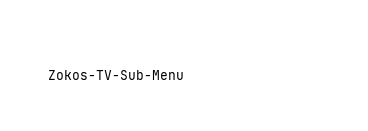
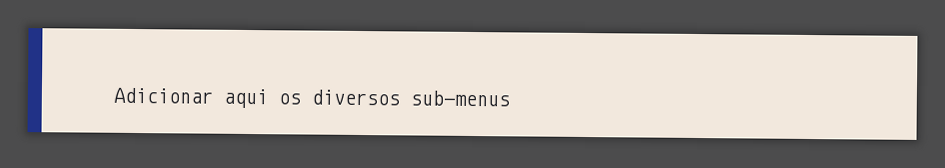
- Zokos-TV-Sub-Menu
+ Adicionar aqui os diversos sub-menus

